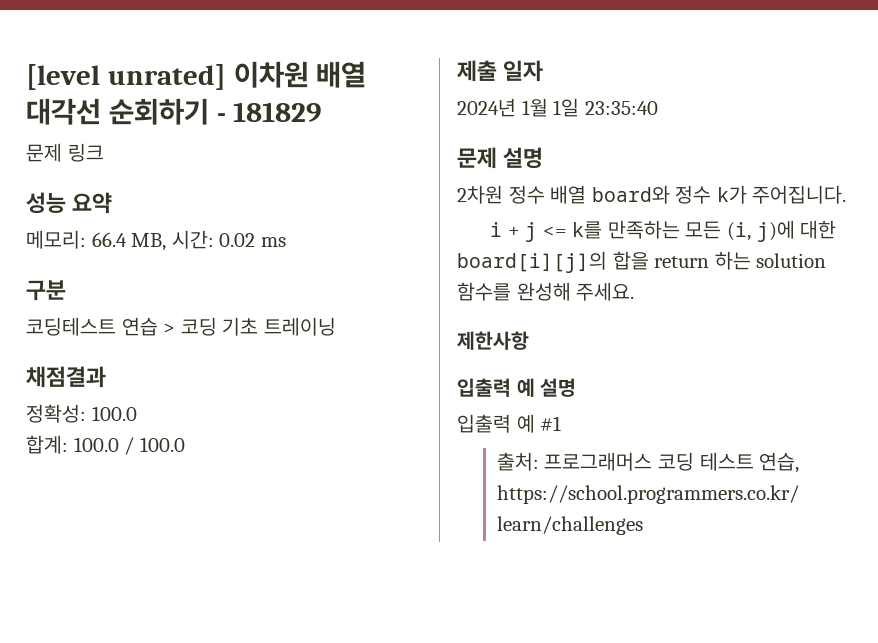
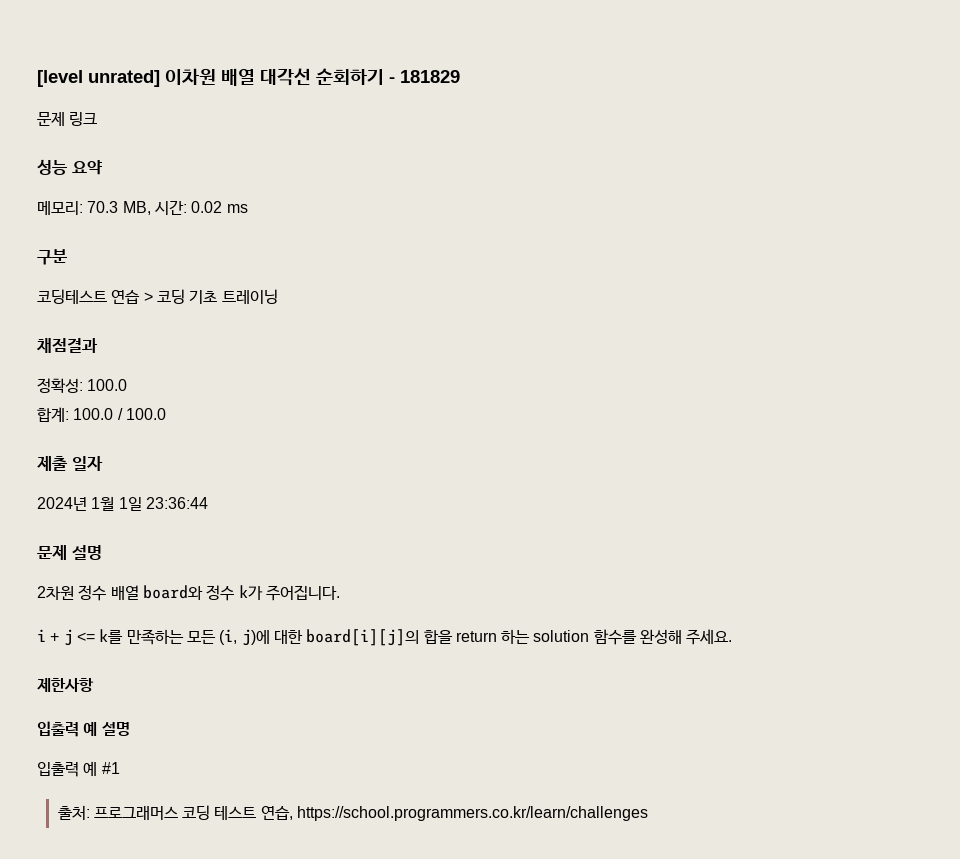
- 메모리: 66.4 MB, 시간: 0.02 ms
+ 메모리: 70.3 MB, 시간: 0.02 ms
- 2024년 1월 1일 23:35:40
+ 2024년 1월 1일 23:36:44

